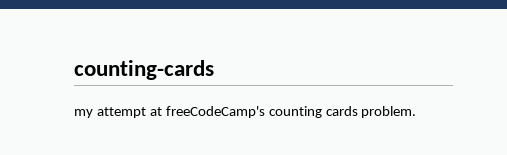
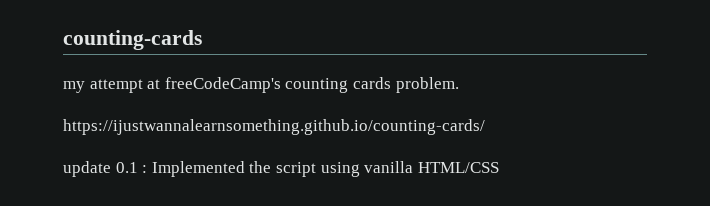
+ https://ijustwannalearnsomething.github.io/counting-cards/
+ update 0.1 : Implemented the script using vanilla HTML/CSS

